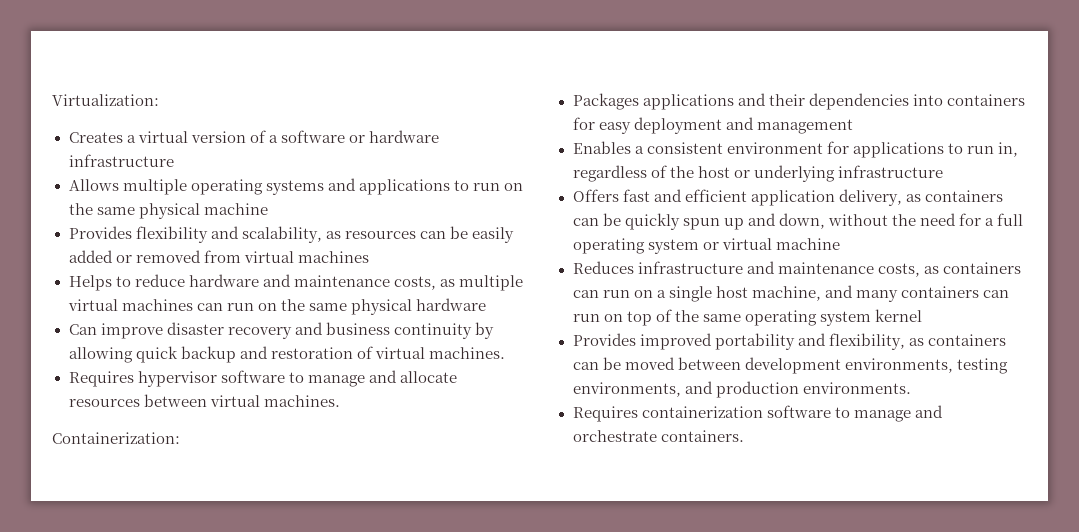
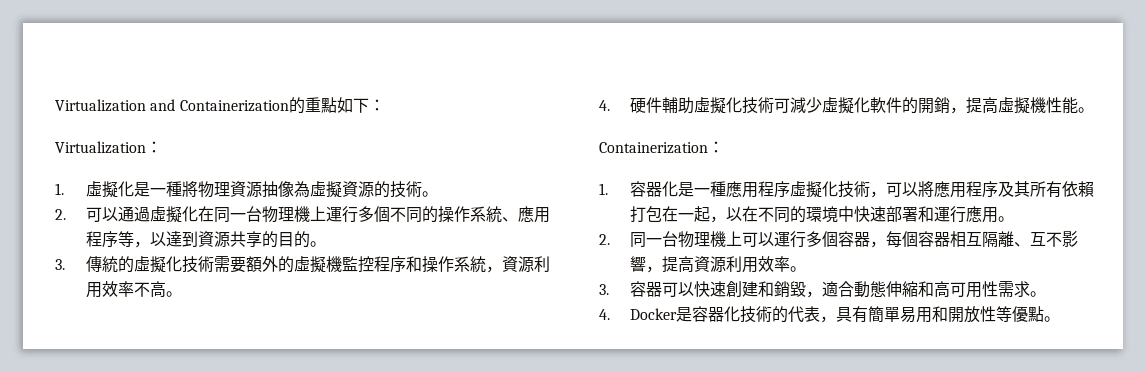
- Virtualization:
- Creates a virtual version of a software or hardware infrastructure
- Allows multiple operating systems and applications to run on the same physical machine
- Provides flexibility and scalability, as resources can be easily added or removed from virtual machines
- Helps to reduce hardware and maintenance costs, as multiple virtual machines can run on the same physical hardware
- Can improve disaster recovery and business continuity by allowing quick backup and restoration of virtual machines.
- Requires hypervisor software to manage and allocate resources between virtual machines.
- Containerization:
- Packages applications and their dependencies into containers for easy deployment and management
- Enables a consistent environment for applications to run in, regardless of the host or underlying infrastructure
- Offers fast and efficient application delivery, as containers can be quickly spun up and down, without the need for a full operating system or virtual machine
- Reduces infrastructure and maintenance costs, as containers can run on a single host machine, and many containers can run on top of the same operating system kernel
- Provides improved portability and flexibility, as containers can be moved between development environments, testing environments, and production environments.
- Requires containerization software to manage and orchestrate containers.
+ Virtualization and Containerization的重點如下：
+ Virtualization：
+ 1.虛擬化是一種將物理資源抽像為虛擬資源的技術。
+ 2.可以通過虛擬化在同一台物理機上運行多個不同的操作系統、應用程序等，以達到資源共享的目的。
+ 3.傳統的虛擬化技術需要額外的虛擬機監控程序和操作系統，資源利用效率不高。
+ 4.硬件輔助虛擬化技術可減少虛擬化軟件的開銷，提高虛擬機性能。
+ Containerization：
+ 1.容器化是一種應用程序虛擬化技術，可以將應用程序及其所有依賴打包在一起，以在不同的環境中快速部署和運行應用。
+ 2.同一台物理機上可以運行多個容器，每個容器相互隔離、互不影響，提高資源利用效率。
+ 3.容器可以快速創建和銷毀，適合動態伸縮和高可用性需求。
+ 4. Docker是容器化技術的代表，具有簡單易用和開放性等優點。

